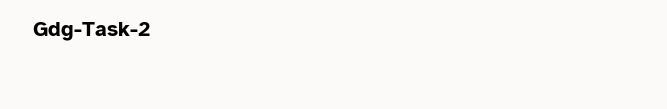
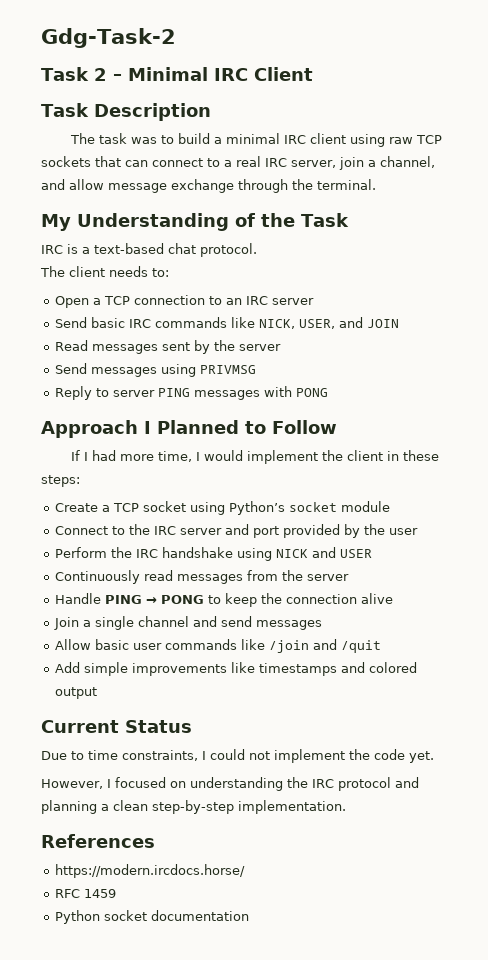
+ Task 2 – Minimal IRC Client
+ Task Description
+ The task was to build a minimal IRC client using raw TCP sockets that can connect to a real IRC server, join a channel, and allow message exchange through the terminal.
+ My Understanding of the Task
+ IRC is a text-based chat protocol.
+ The client needs to:
+ Open a TCP connection to an IRC server
+ Send basic IRC commands like NICK, USER, and JOIN
+ Read messages sent by the server
+ Send messages using PRIVMSG
+ Reply to server PING messages with PONG
+ Approach I Planned to Follow
+ If I had more time, I would implement the client in these steps:
+ Create a TCP socket using Python’s socket module
+ Connect to the IRC server and port provided by the user
+ Perform the IRC handshake using NICK and USER
+ Continuously read messages from the server
+ Handle PING → PONG to keep the connection alive
+ Join a single channel and send messages
+ Allow basic user commands like /join and /quit
+ Add simple improvements like timestamps and colored output
+ Current Status
+ Due to time constraints, I could not implement the code yet.
+ However, I focused on understanding the IRC protocol and planning a clean step-by-step implementation.
+ References
+ https://modern.ircdocs.horse/
+ RFC 1459
+ Python socket documentation

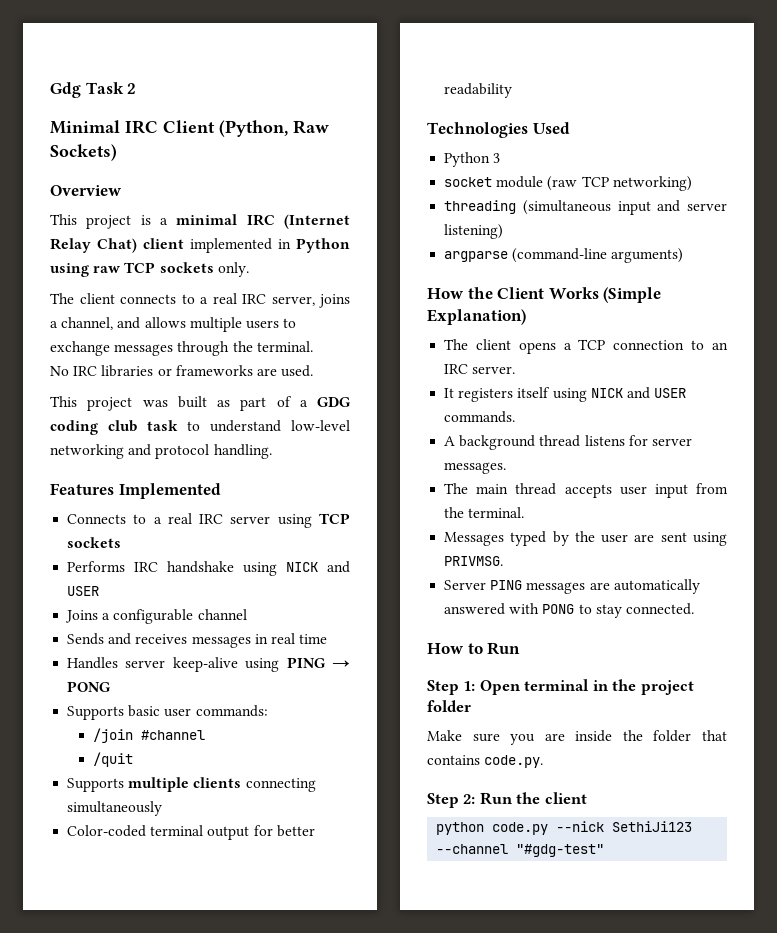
- Gdg-Task-2
- Task 2 – Minimal IRC Client
- Task Description
- The task was to build a minimal IRC client using raw TCP sockets that can connect to a real IRC server, join a channel, and allow message exchange through the terminal.
- My Understanding of the Task
- IRC is a text-based chat protocol.
- The client needs to:
- Open a TCP connection to an IRC server
- Send basic IRC commands like NICK, USER, and JOIN
- Read messages sent by the server
- Send messages using PRIVMSG
- Reply to server PING messages with PONG
- Approach I Planned to Follow
- If I had more time, I would implement the client in these steps:
- Create a TCP socket using Python’s socket module
- Connect to the IRC server and port provided by the user
- Perform the IRC handshake using NICK and USER
+ Gdg Task 2
+ Minimal IRC Client (Python, Raw Sockets)
+ Overview
+ This project is a minimal IRC (Internet Relay Chat) client implemented in Python using raw TCP sockets only.
+ The client connects to a real IRC server, joins a channel, and allows multiple users to exchange messages through the terminal.
+ No IRC libraries or frameworks are used.
+ This project was built as part of a GDG coding club task to understand low-level networking and protocol handling.
+ Features Implemented
+ Connects to a real IRC server using TCP sockets
+ Performs IRC handshake using NICK and USER
- Continuously read messages from the server
- Handle PING → PONG to keep the connection alive
- Join a single channel and send messages
- Allow basic user commands like /join and /quit
- Add simple improvements like timestamps and colored output
- Current Status
- Due to time constraints, I could not implement the code yet.
- However, I focused on understanding the IRC protocol and planning a clean step-by-step implementation.
- References
- https://modern.ircdocs.horse/
- RFC 1459
- Python socket documentation
+ Joins a configurable channel
+ Sends and receives messages in real time
+ Handles server keep-alive using PING → PONG
+ Supports basic user commands:
+ /join #channel
+ /quit
+ Supports multiple clients connecting simultaneously
+ Color-coded terminal output for better readability
+ Technologies Used
+ Python 3
+ socket module (raw TCP networking)
+ threading (simultaneous input and server listening)
+ argparse (command-line arguments)
+ How the Client Works (Simple Explanation)
+ The client opens a TCP connection to an IRC server.
+ It registers itself using NICK and USER commands.
+ A background thread listens for server messages.
+ The main thread accepts user input from the terminal.
+ Messages typed by the user are sent using PRIVMSG.
+ Server PING messages are automatically answered with PONG to stay connected.
+ How to Run
+ Step 1: Open terminal in the project folder
+ Make sure you are inside the folder that contains code.py.
+ Step 2: Run the client
+ python code.py --nick SethiJi123 --channel "#gdg-test"

